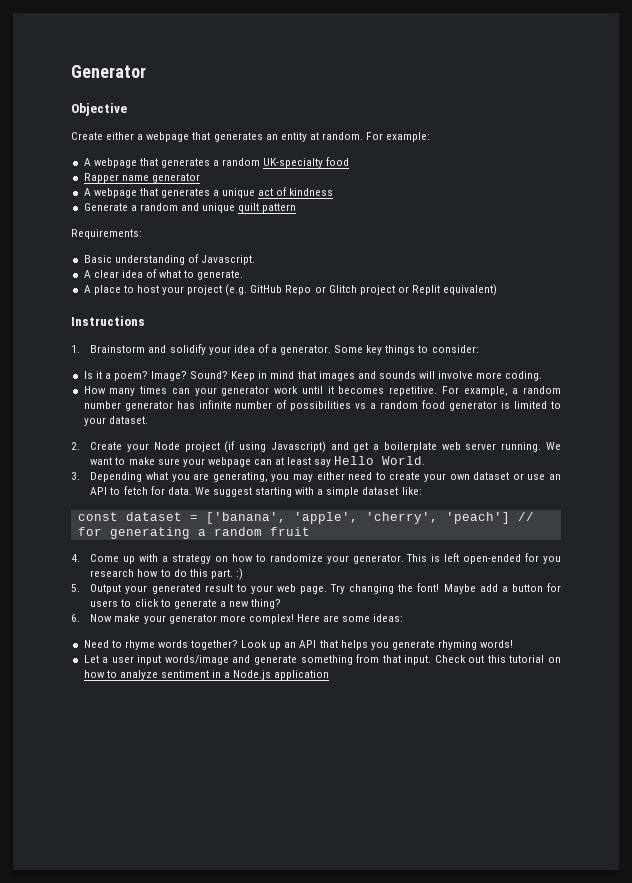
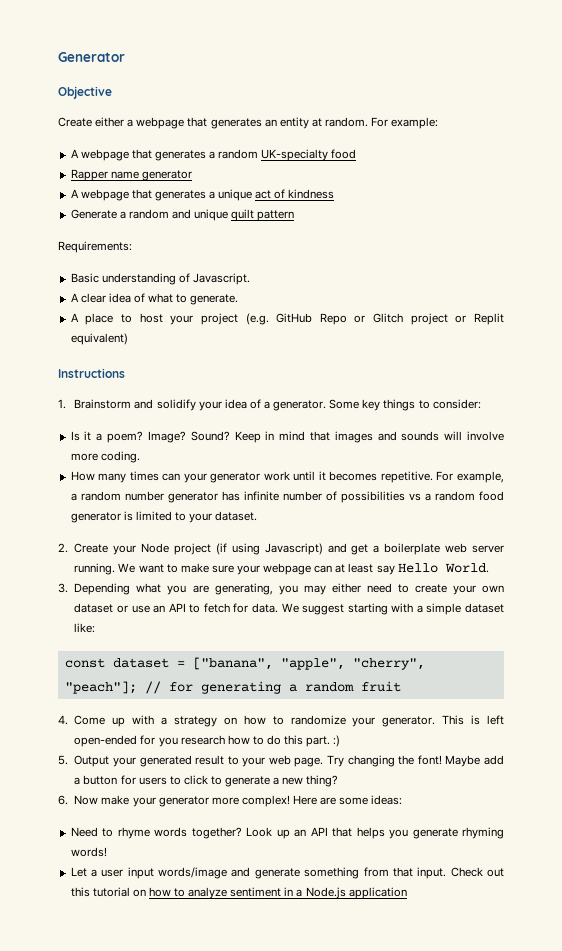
- const dataset = ['banana', 'apple', 'cherry', 'peach'] // for generating a random fruit
+ const dataset = ["banana", "apple", "cherry", "peach"]; // for generating a random fruit

